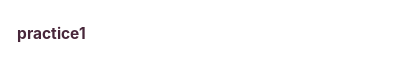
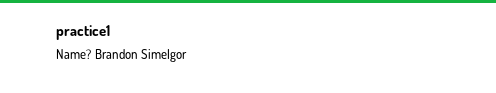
+ Name? Brandon Simelgor

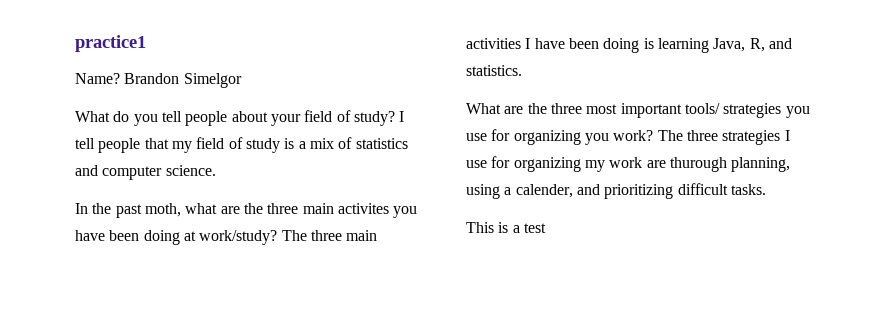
+ What do you tell people about your field of study? I tell people that my field of study is a mix of statistics and computer science.
+ In the past moth, what are the three main activites you have been doing at work/study? The three main activities I have been doing is learning Java, R, and statistics.
+ What are the three most important tools/ strategies you use for organizing you work? The three strategies I use for organizing my work are thurough planning, using a calender, and prioritizing difficult tasks.
+ This is a test

